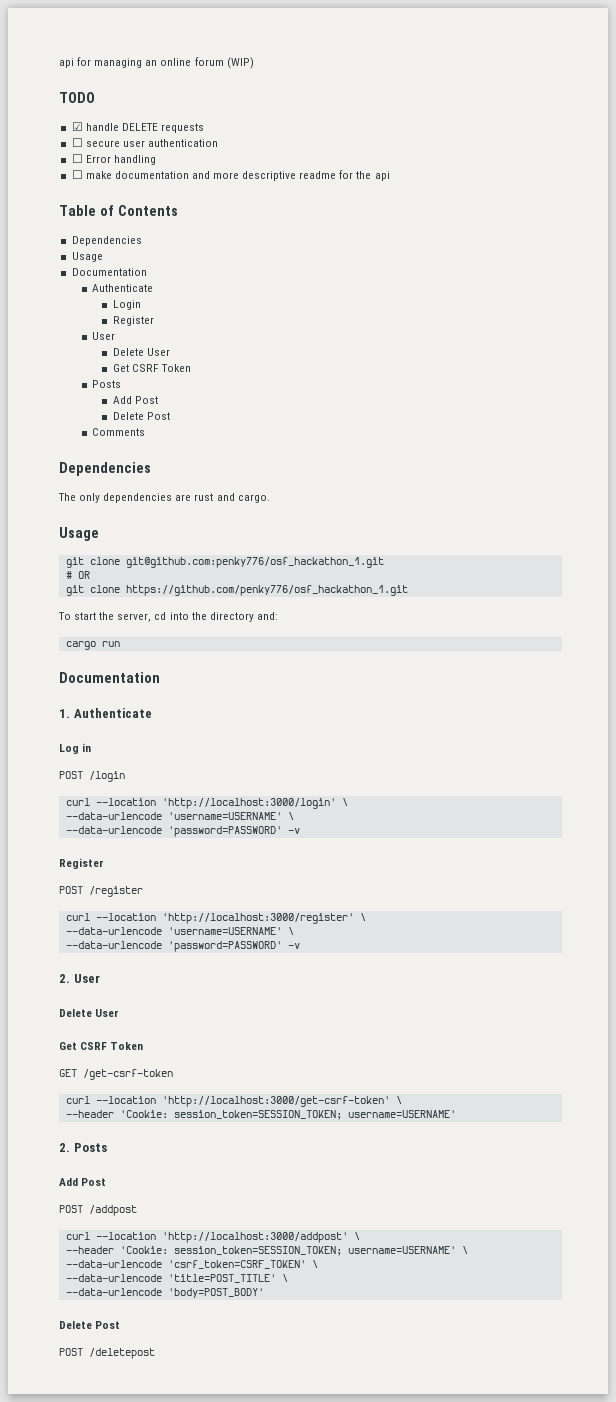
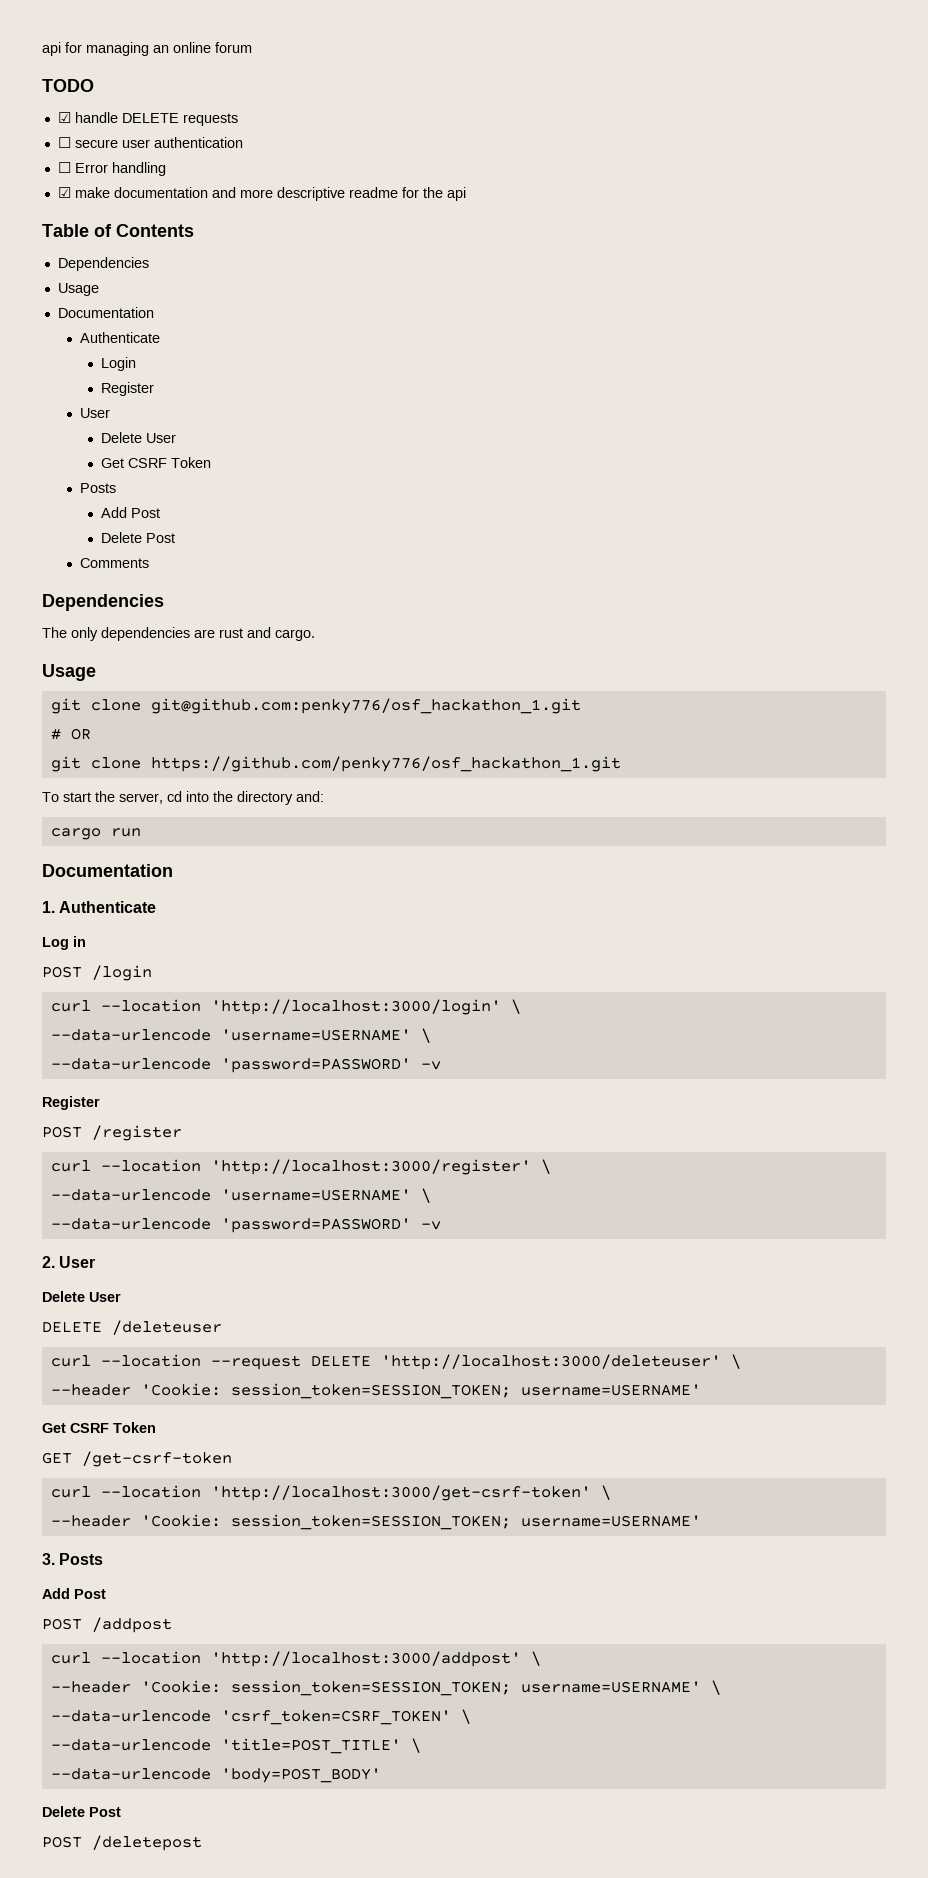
- api for managing an online forum (WIP)
+ api for managing an online forum
- ☐ make documentation and more descriptive readme for the api
+ ☑ make documentation and more descriptive readme for the api
+ DELETE /deleteuser
+ curl --location --request DELETE 'http://localhost:3000/deleteuser' \
+ --header 'Cookie: session_token=SESSION_TOKEN; username=USERNAME'
- 2. Posts
+ 3. Posts

